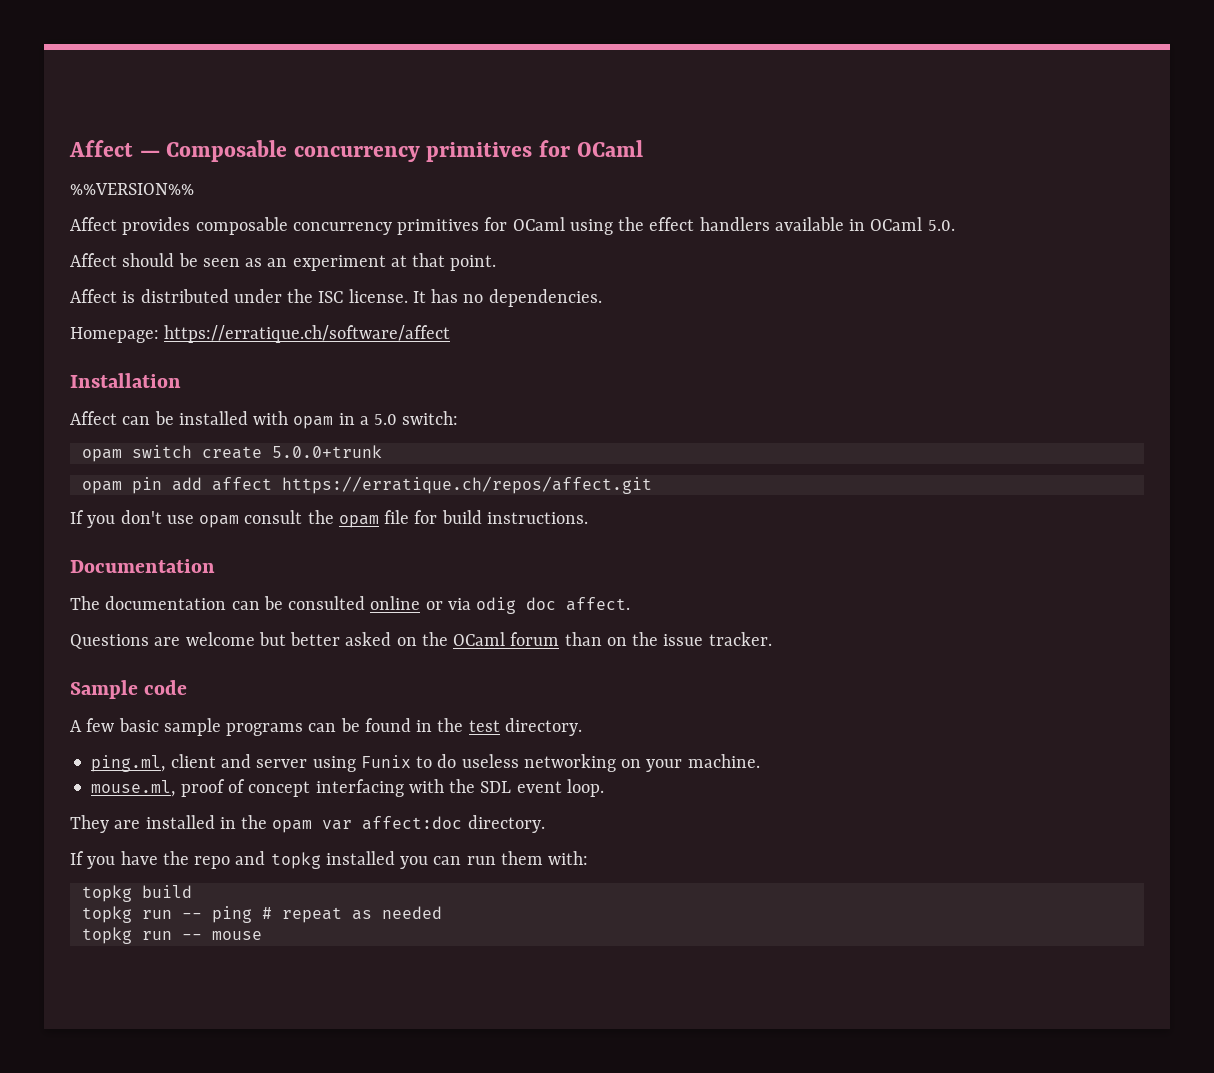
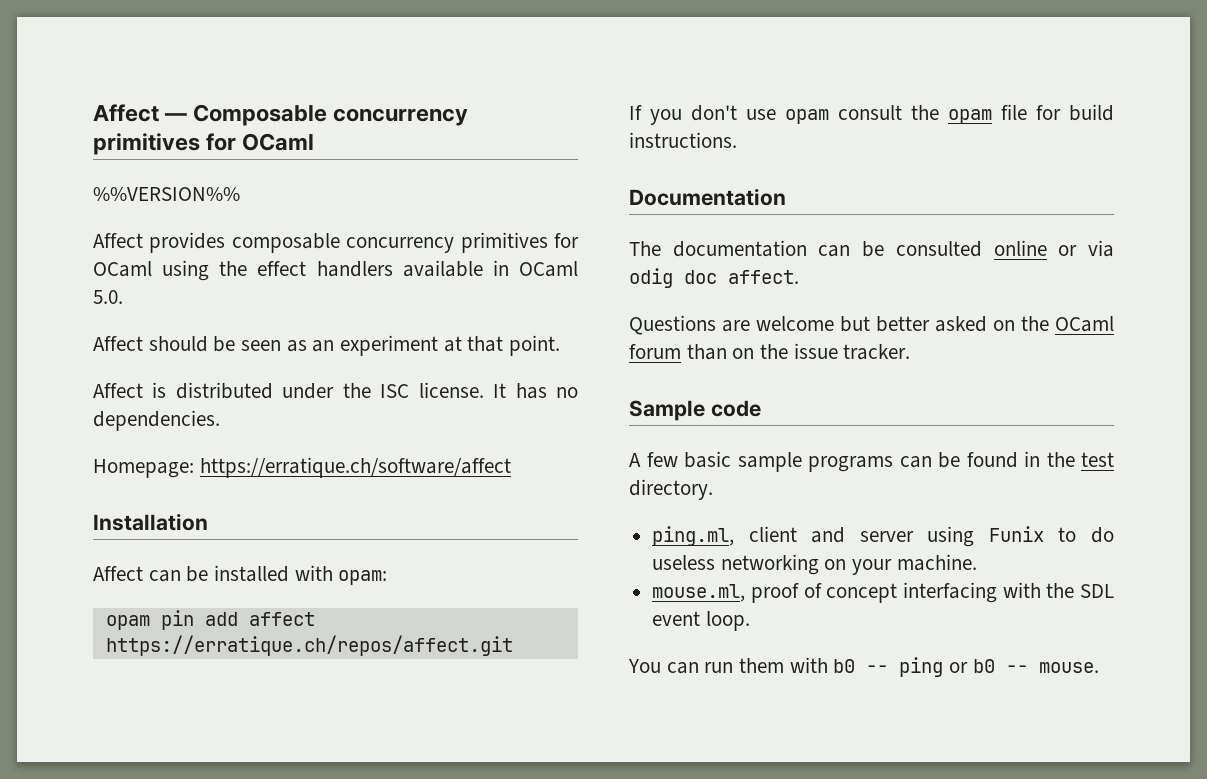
- Affect can be installed with opam in a 5.0 switch:
- opam switch create 5.0.0+trunk
+ Affect can be installed with opam:
- They are installed in the opam var affect:doc directory.
- If you have the repo and topkg installed you can run them with:
- topkg build
- topkg run -- ping # repeat as needed
- topkg run -- mouse
+ You can run them with b0 -- ping or b0 -- mouse.

